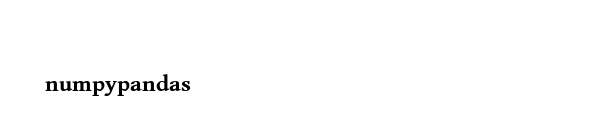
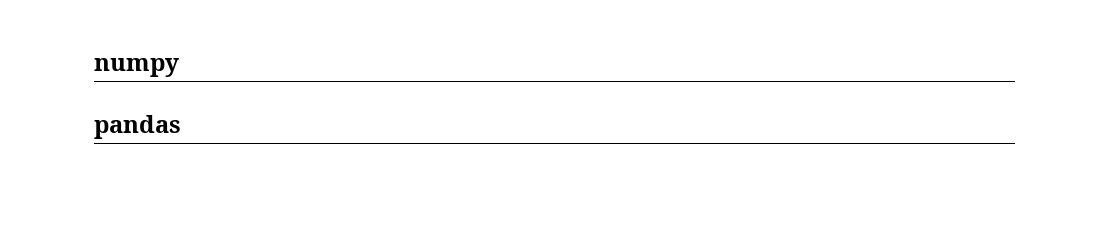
- numpypandas
+ numpy
+ pandas

